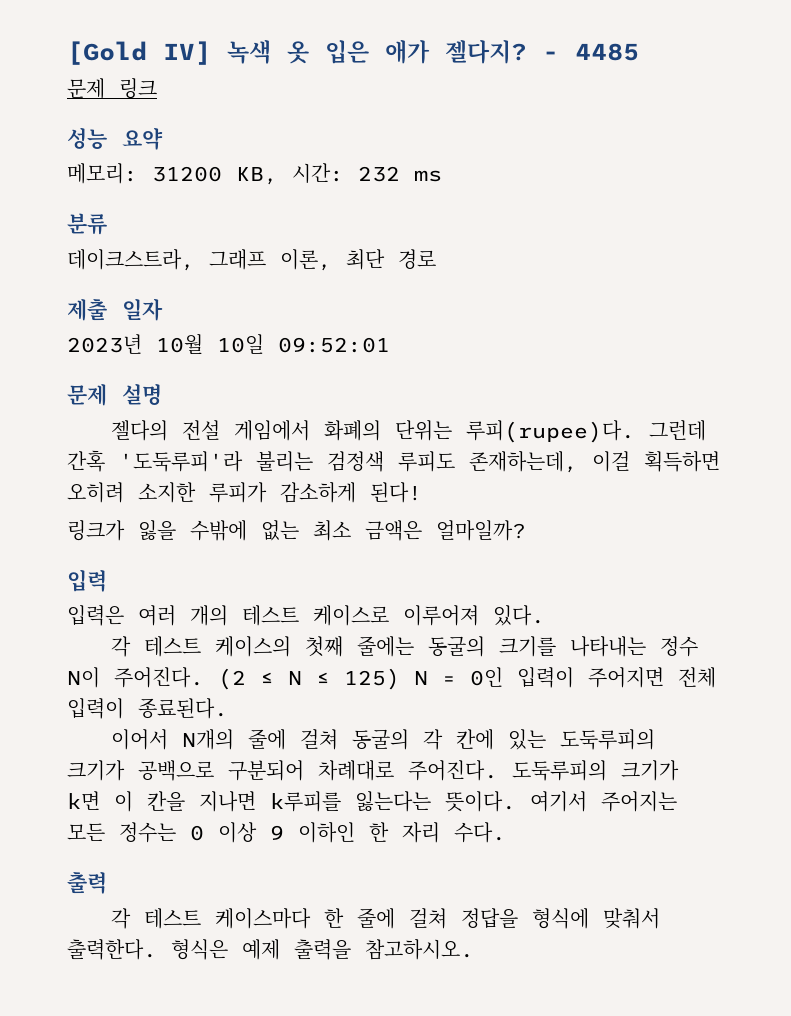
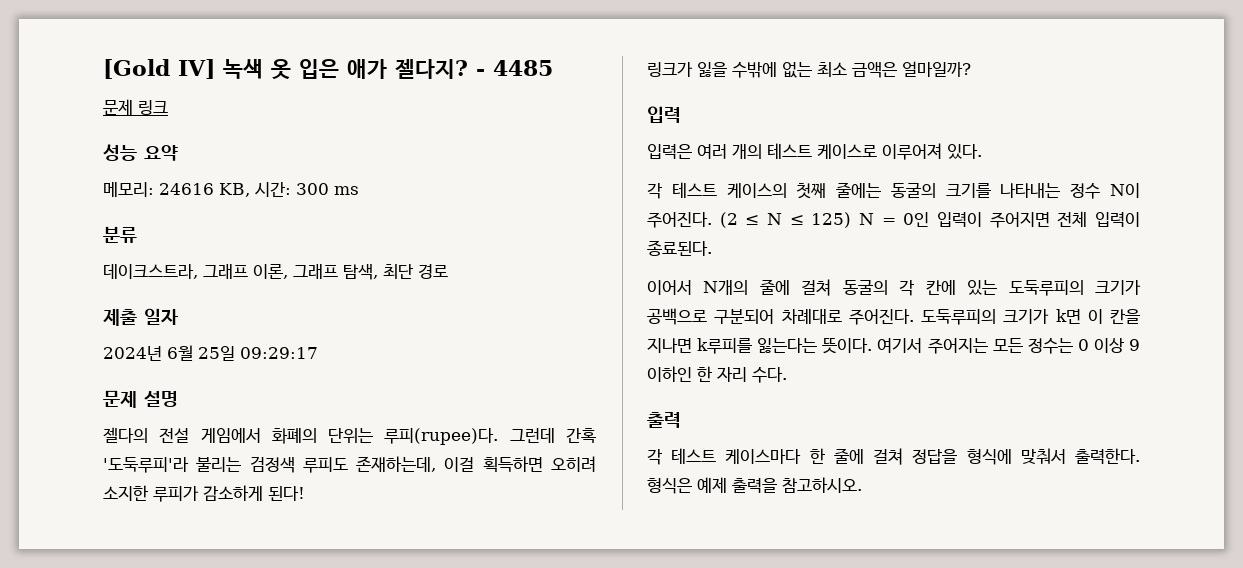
- 메모리: 31200 KB, 시간: 232 ms
+ 메모리: 24616 KB, 시간: 300 ms
- 데이크스트라, 그래프 이론, 최단 경로
+ 데이크스트라, 그래프 이론, 그래프 탐색, 최단 경로
- 2023년 10월 10일 09:52:01
+ 2024년 6월 25일 09:29:17

